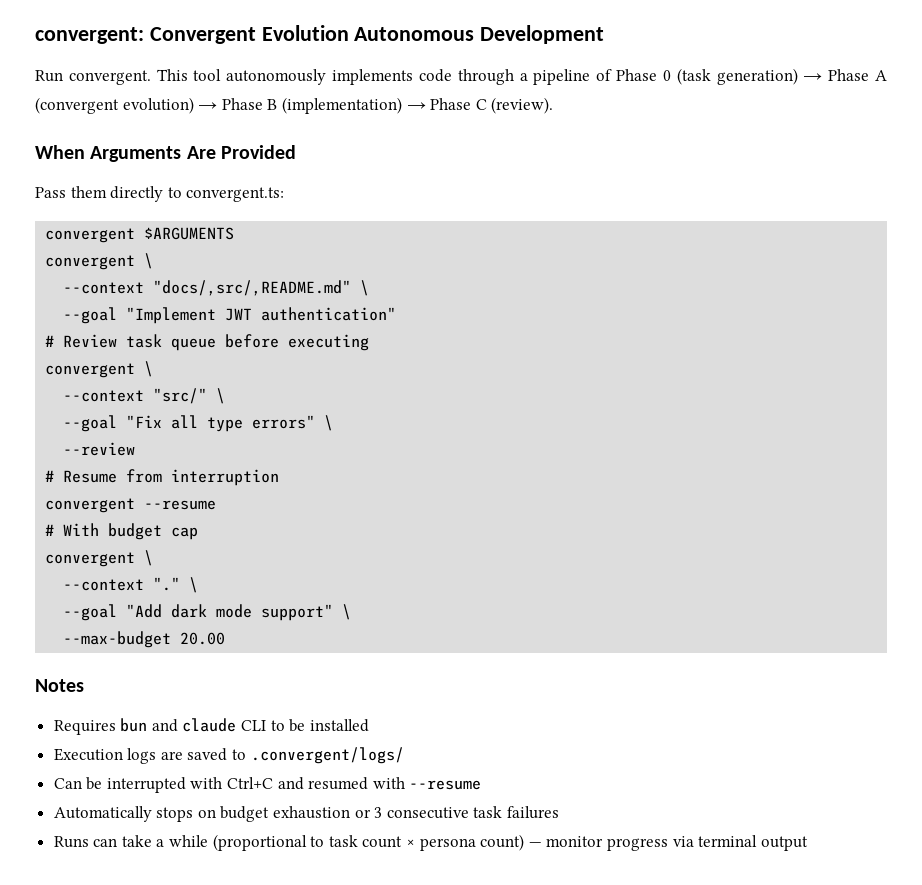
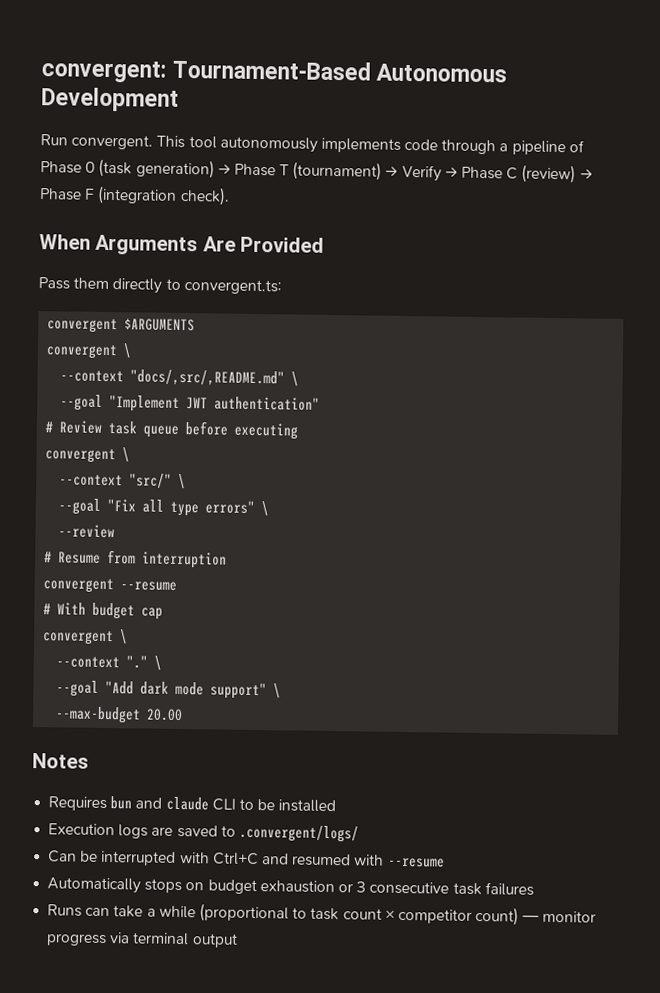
- convergent: Convergent Evolution Autonomous Development
+ convergent: Tournament-Based Autonomous Development
- This tool autonomously implements code through a pipeline of Phase 0 (task generation) → Phase A (convergent evolution) → Phase B (implementation) → Phase C (review).
+ This tool autonomously implements code through a pipeline of Phase 0 (task generation) → Phase T (tournament) → Verify → Phase C (review) → Phase F (integration check).
- Runs can take a while (proportional to task count × persona count) — monitor progress via terminal output
+ Runs can take a while (proportional to task count × competitor count) — monitor progress via terminal output

